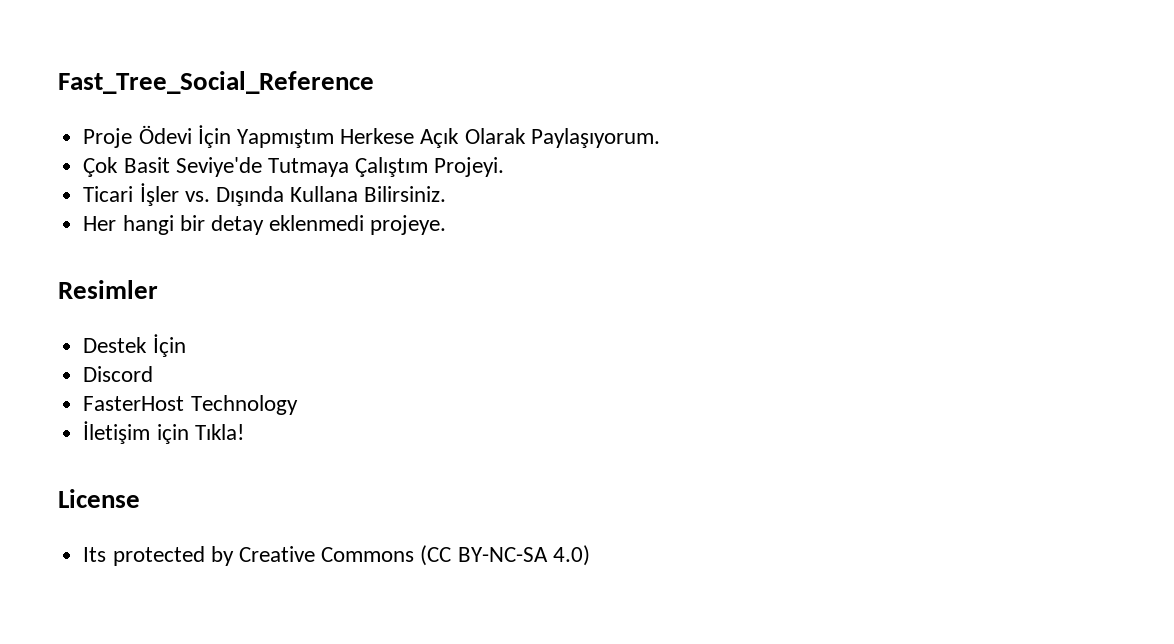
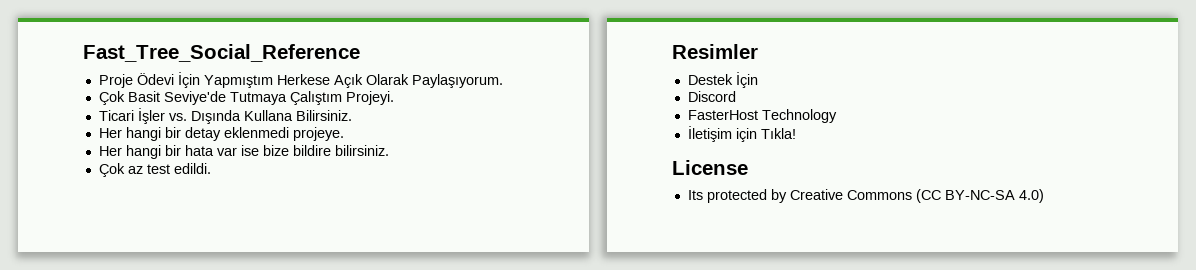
+ Her hangi bir hata var ise bize bildire bilirsiniz.
+ Çok az test edildi.

